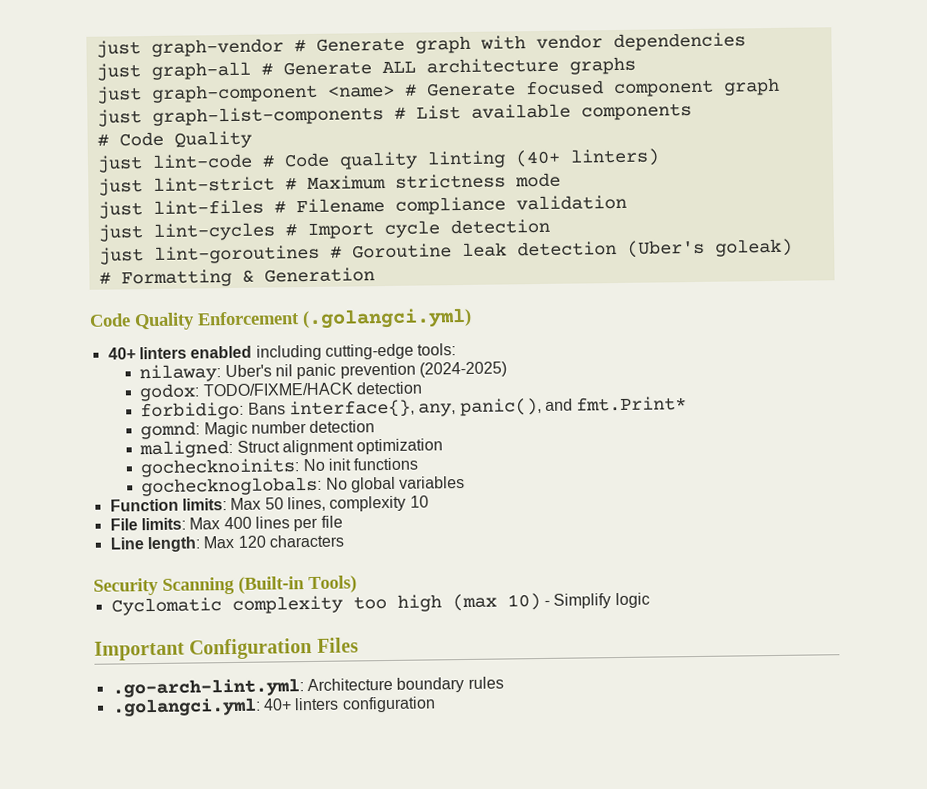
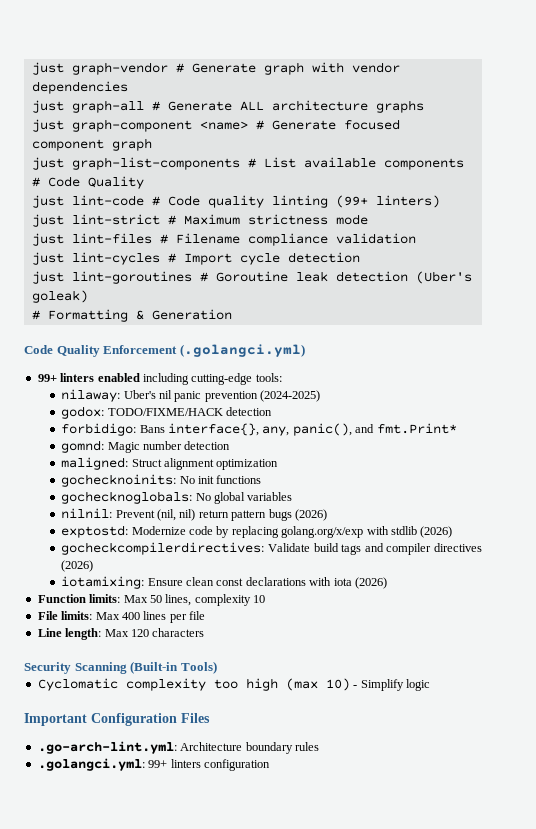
- just lint-code # Code quality linting (40+ linters)
+ just lint-code # Code quality linting (99+ linters)
- 40+ linters enabled including cutting-edge tools:
+ 99+ linters enabled including cutting-edge tools:
+ nilnil: Prevent (nil, nil) return pattern bugs (2026)
+ exptostd: Modernize code by replacing golang.org/x/exp with stdlib (2026)
+ gocheckcompilerdirectives: Validate build tags and compiler directives (2026)
+ iotamixing: Ensure clean const declarations with iota (2026)
- .golangci.yml: 40+ linters configuration
+ .golangci.yml: 99+ linters configuration

